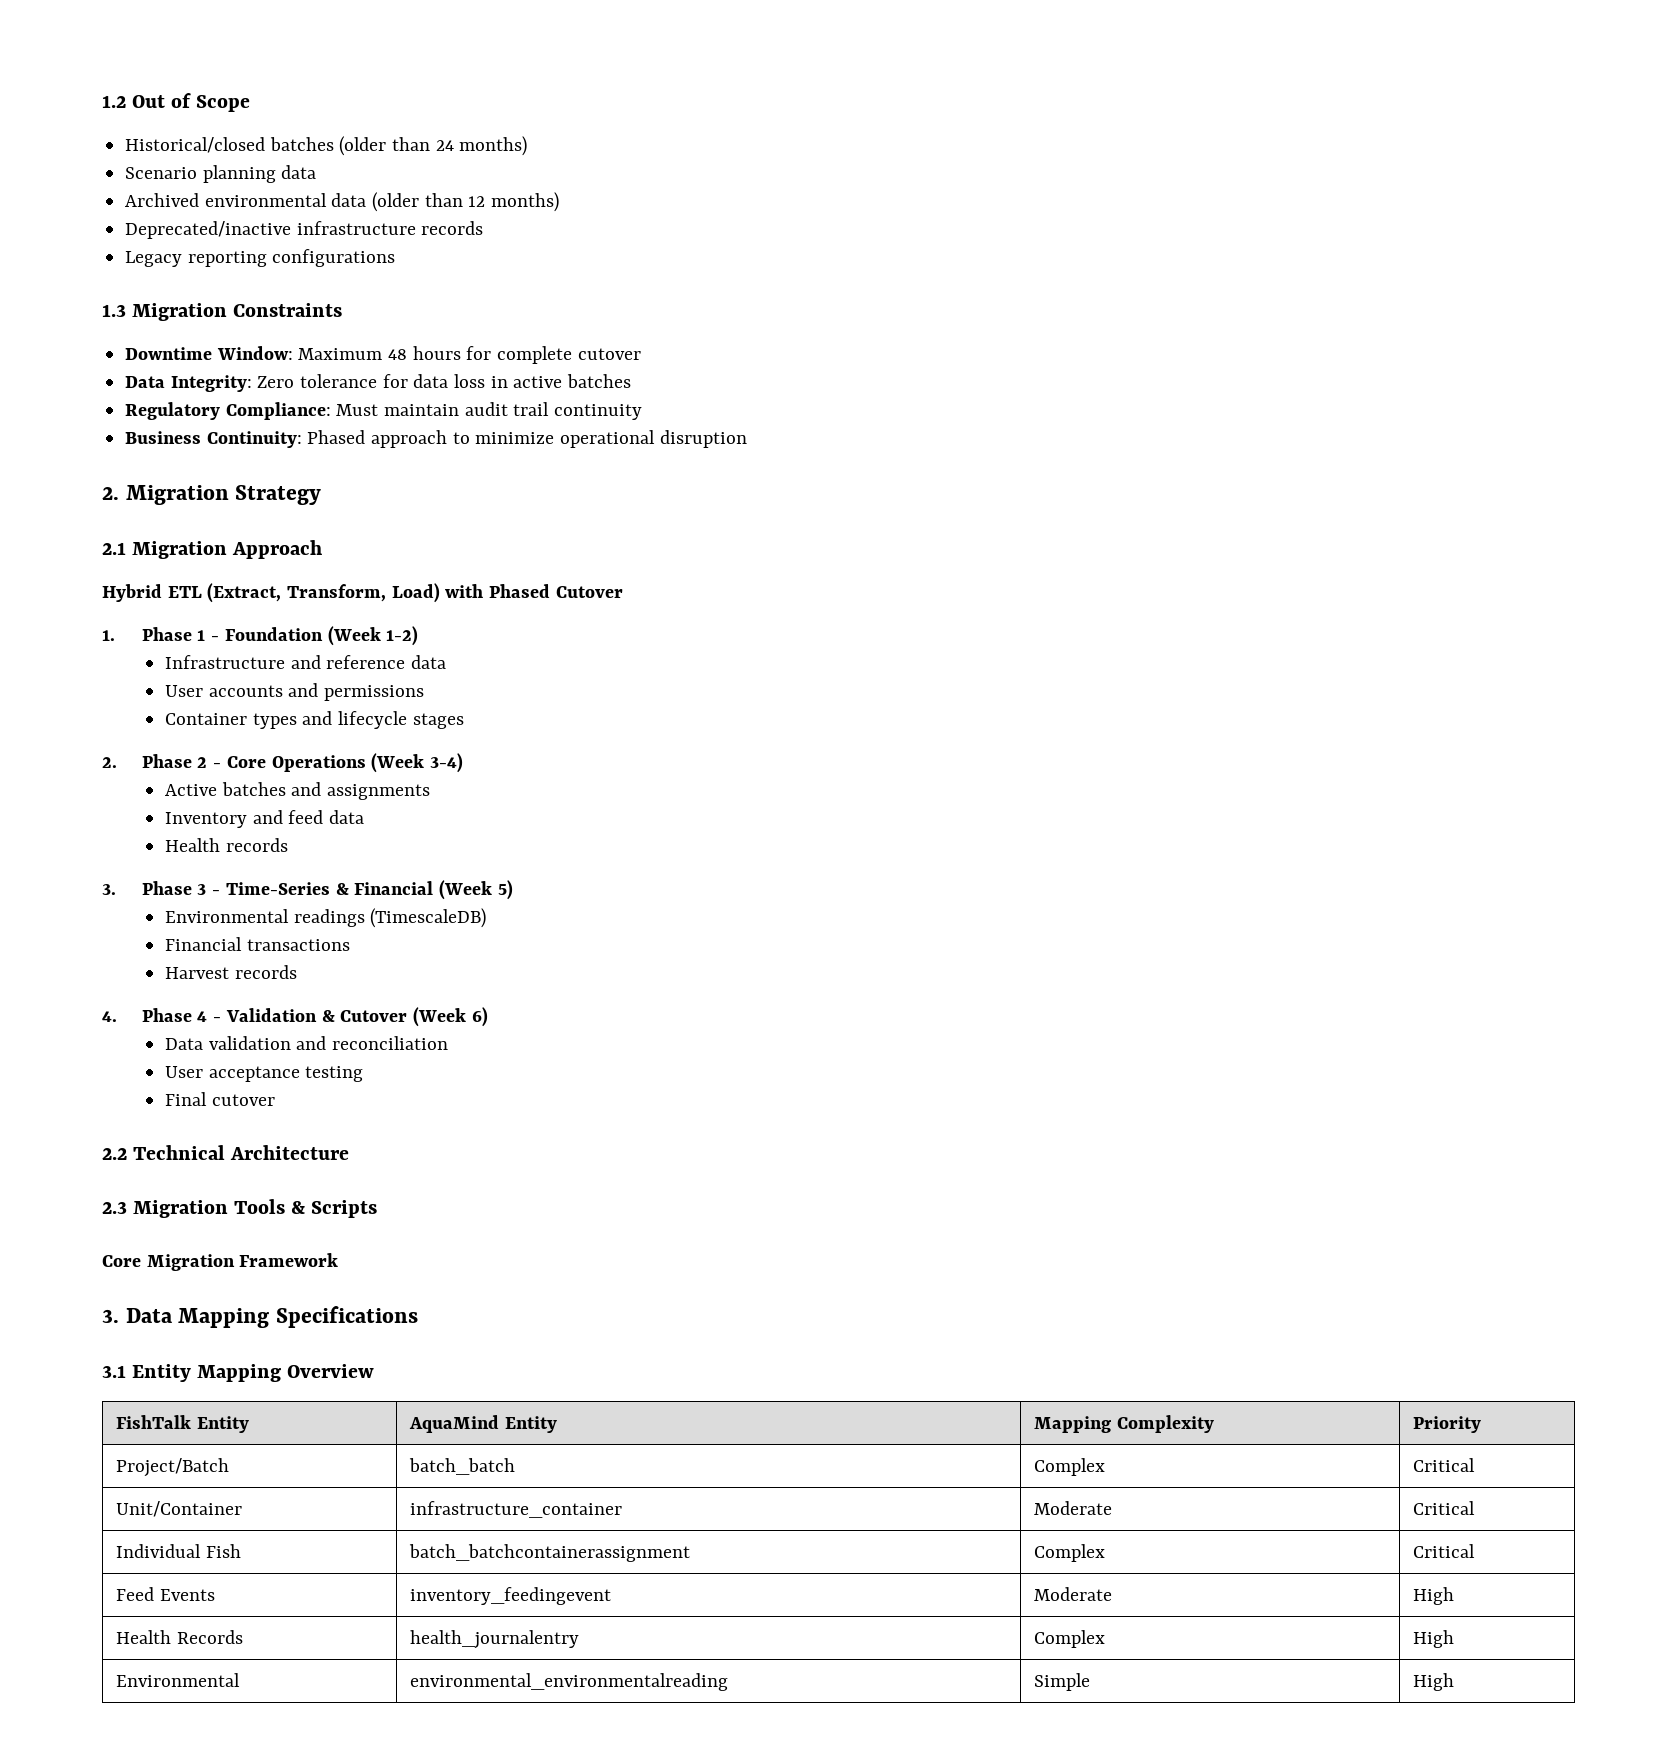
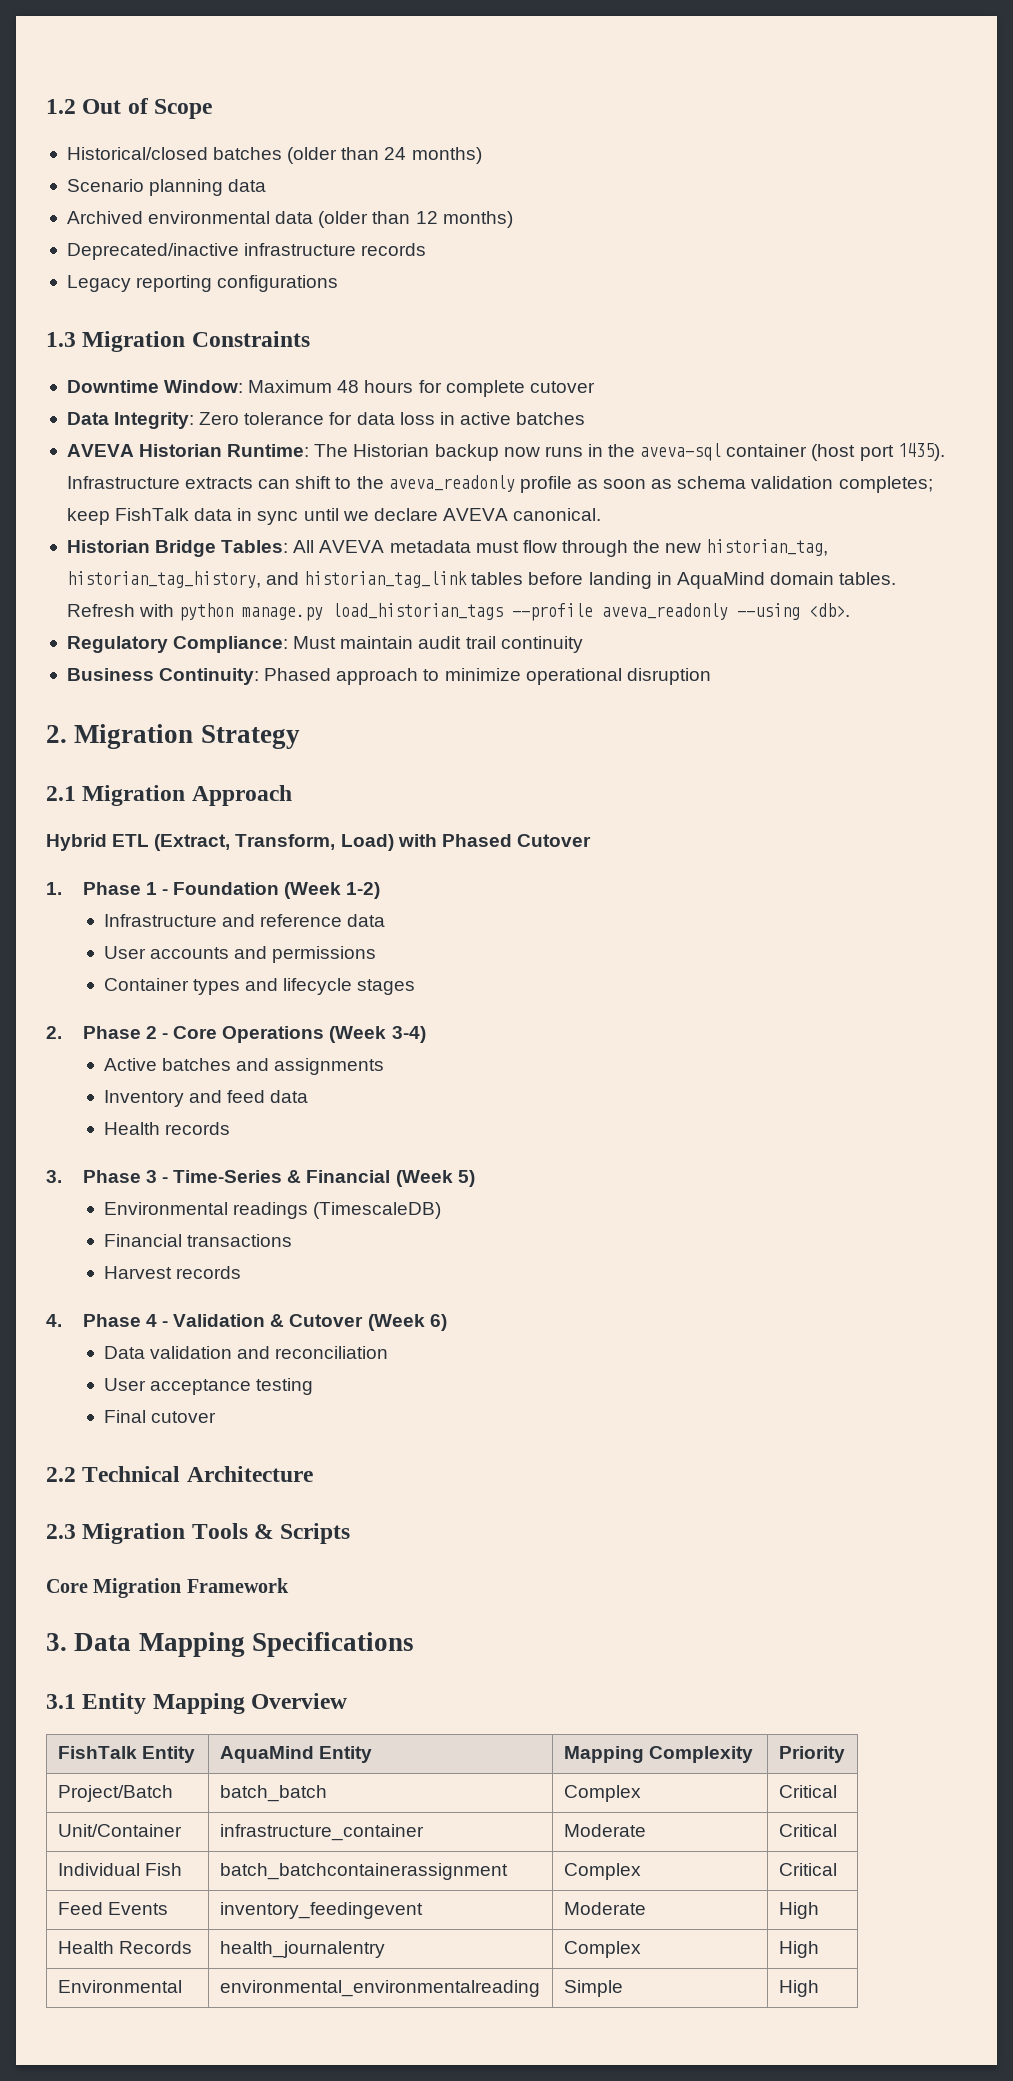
+ AVEVA Historian Runtime: The Historian backup now runs in the aveva-sql container (host port 1435). Infrastructure extracts can shift to the aveva_readonly profile as soon as schema validation completes; keep FishTalk data in sync until we declare AVEVA canonical.
+ Historian Bridge Tables: All AVEVA metadata must flow through the new historian_tag, historian_tag_history, and historian_tag_link tables before landing in AquaMind domain tables. Refresh with python manage.py load_historian_tags --profile aveva_readonly --using <db>.

